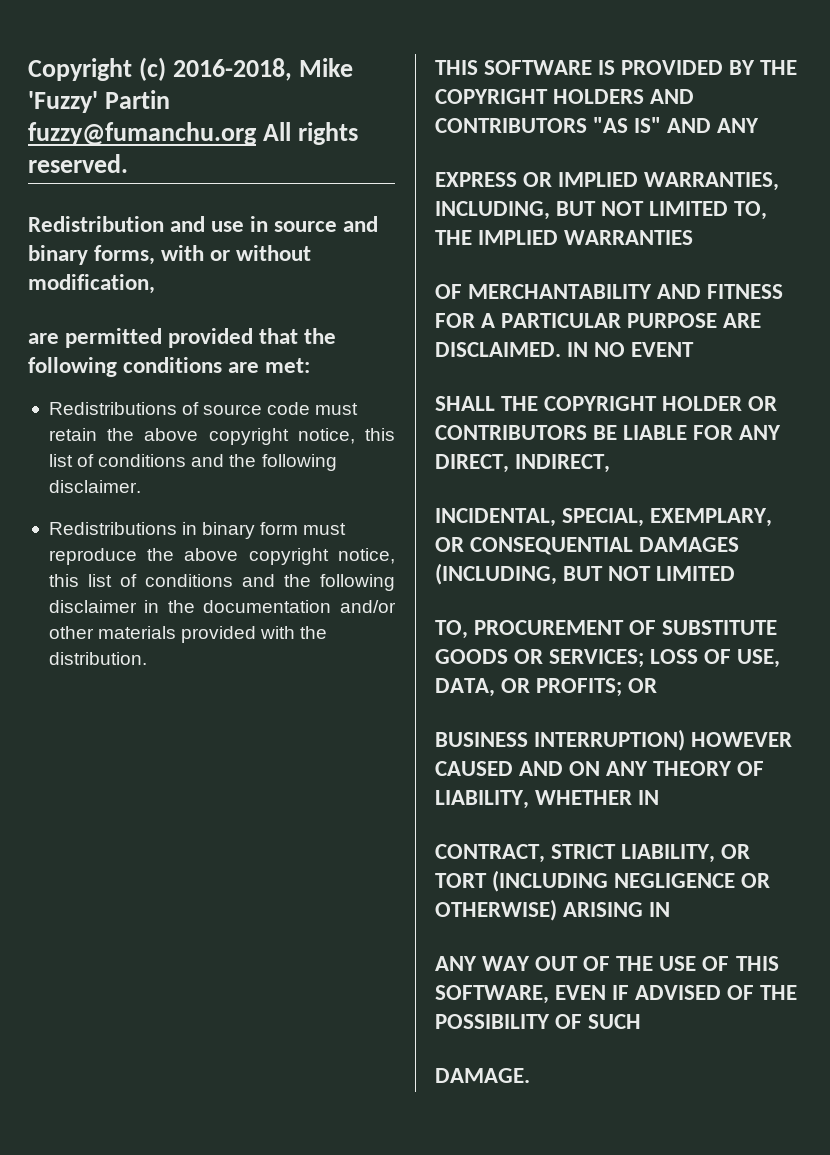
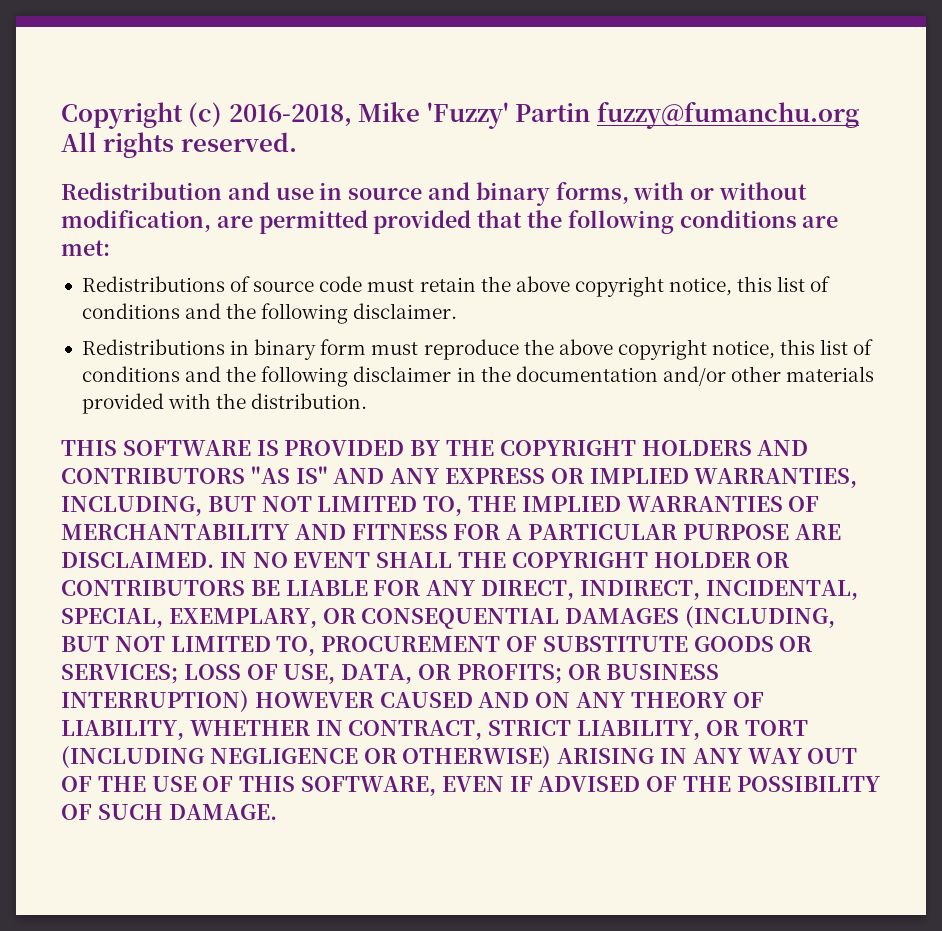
- Redistribution and use in source and binary forms, with or without modification,
- are permitted provided that the following conditions are met:
+ Redistribution and use in source and binary forms, with or without modification, are permitted provided that the following conditions are met:
- THIS SOFTWARE IS PROVIDED BY THE COPYRIGHT HOLDERS AND CONTRIBUTORS "AS IS" AND ANY
- EXPRESS OR IMPLIED WARRANTIES, INCLUDING, BUT NOT LIMITED TO, THE IMPLIED WARRANTIES
- OF MERCHANTABILITY AND FITNESS FOR A PARTICULAR PURPOSE ARE DISCLAIMED.
+ THIS SOFTWARE IS PROVIDED BY THE COPYRIGHT HOLDERS AND CONTRIBUTORS "AS IS" AND ANY EXPRESS OR IMPLIED WARRANTIES, INCLUDING, BUT NOT LIMITED TO, THE IMPLIED WARRANTIES OF MERCHANTABILITY AND FITNESS FOR A PARTICULAR PURPOSE ARE DISCLAIMED.
- IN NO EVENT
- SHALL THE COPYRIGHT HOLDER OR CONTRIBUTORS BE LIABLE FOR ANY DIRECT, INDIRECT,
- INCIDENTAL, SPECIAL, EXEMPLARY, OR CONSEQUENTIAL DAMAGES (INCLUDING, BUT NOT LIMITED
- TO, PROCUREMENT OF SUBSTITUTE GOODS OR SERVICES;
+ IN NO EVENT SHALL THE COPYRIGHT HOLDER OR CONTRIBUTORS BE LIABLE FOR ANY DIRECT, INDIRECT, INCIDENTAL, SPECIAL, EXEMPLARY, OR CONSEQUENTIAL DAMAGES (INCLUDING, BUT NOT LIMITED TO, PROCUREMENT OF SUBSTITUTE GOODS OR SERVICES;
- LOSS OF USE, DATA, OR PROFITS; OR
- BUSINESS INTERRUPTION) HOWEVER CAUSED AND ON ANY THEORY OF LIABILITY, WHETHER IN
- CONTRACT, STRICT LIABILITY, OR TORT (INCLUDING NEGLIGENCE OR OTHERWISE) ARISING IN
- ANY WAY OUT OF THE USE OF THIS SOFTWARE, EVEN IF ADVISED OF THE POSSIBILITY OF SUCH
- DAMAGE.
+ LOSS OF USE, DATA, OR PROFITS; OR BUSINESS INTERRUPTION) HOWEVER CAUSED AND ON ANY THEORY OF LIABILITY, WHETHER IN CONTRACT, STRICT LIABILITY, OR TORT (INCLUDING NEGLIGENCE OR OTHERWISE) ARISING IN ANY WAY OUT OF THE USE OF THIS SOFTWARE, EVEN IF ADVISED OF THE POSSIBILITY OF SUCH DAMAGE.

